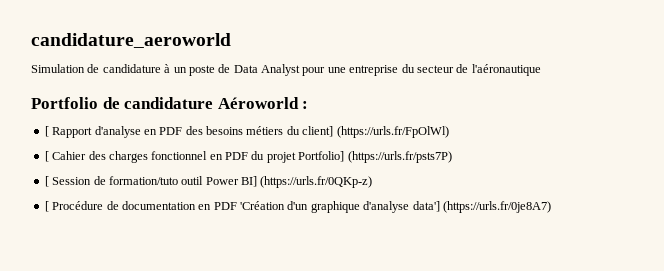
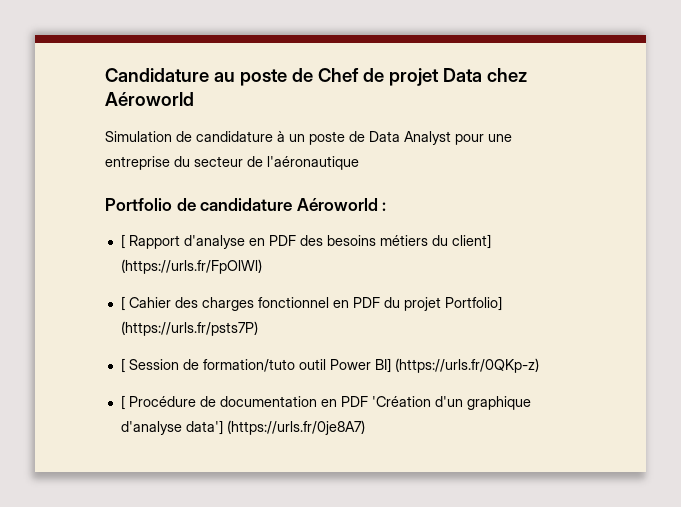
- candidature_aeroworld
+ Candidature au poste de Chef de projet Data chez Aéroworld

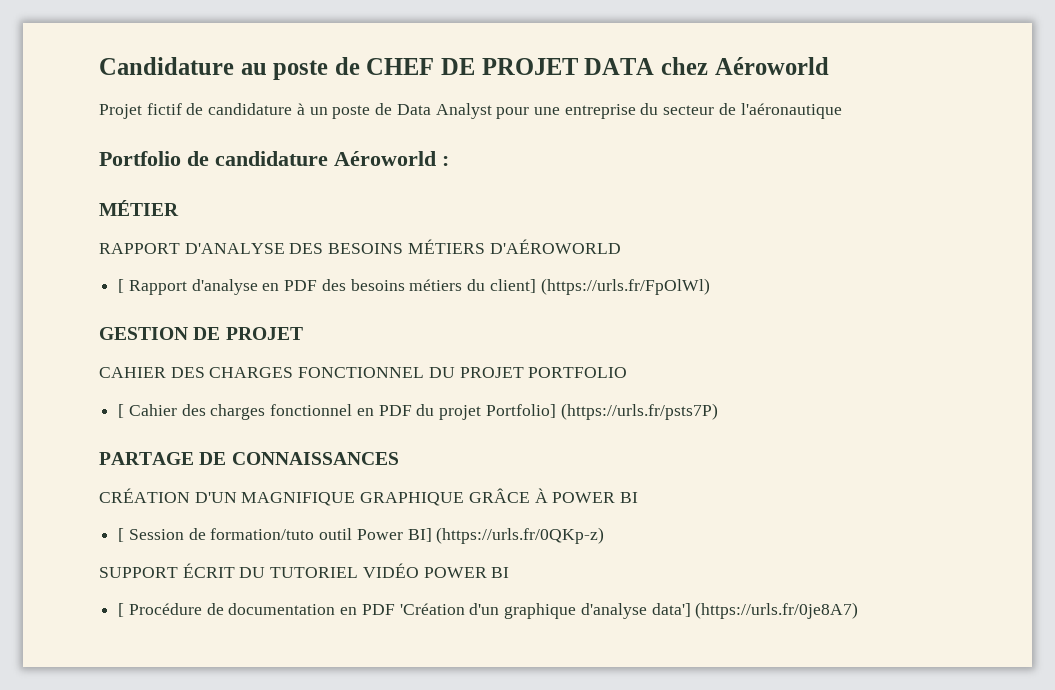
- Candidature au poste de Chef de projet Data chez Aéroworld
+ Candidature au poste de CHEF DE PROJET DATA chez Aéroworld
- Simulation de candidature à un poste de Data Analyst pour une entreprise du secteur de l'aéronautique
+ Projet fictif de candidature à un poste de Data Analyst pour une entreprise du secteur de l'aéronautique
+ MÉTIER
+ RAPPORT D'ANALYSE DES BESOINS MÉTIERS D'AÉROWORLD
+ GESTION DE PROJET
+ CAHIER DES CHARGES FONCTIONNEL DU PROJET PORTFOLIO
+ PARTAGE DE CONNAISSANCES
+ CRÉATION D'UN MAGNIFIQUE GRAPHIQUE GRÂCE À POWER BI
+ SUPPORT ÉCRIT DU TUTORIEL VIDÉO POWER BI

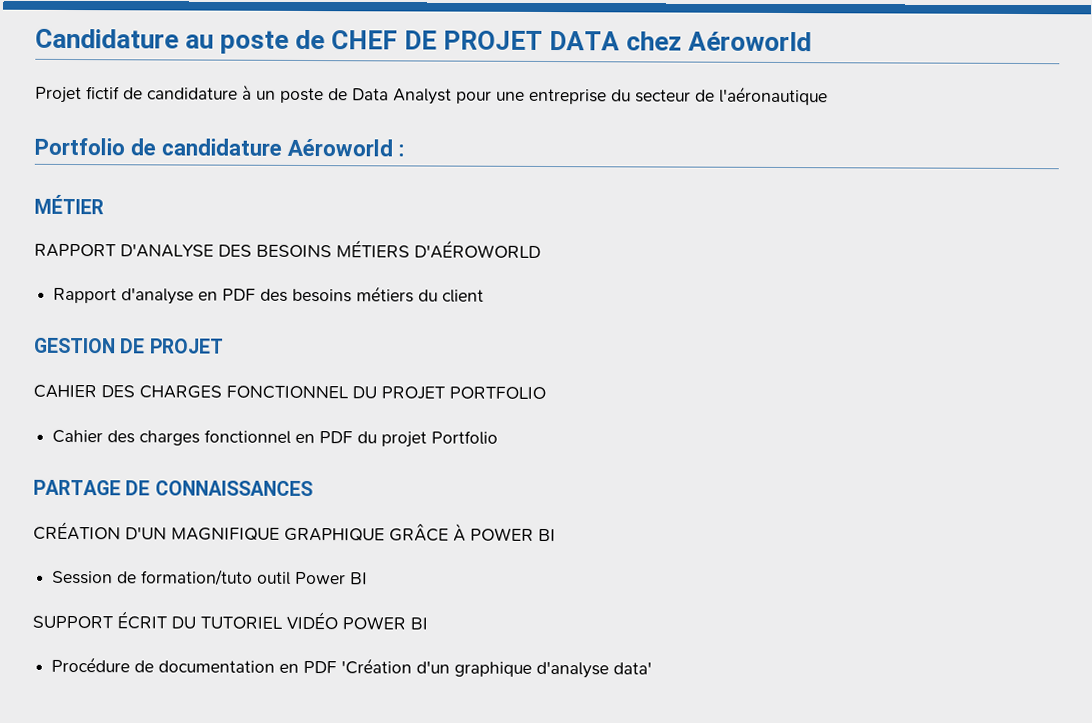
- [ Rapport d'analyse en PDF des besoins métiers du client] (https://urls.fr/FpOlWl)
+ Rapport d'analyse en PDF des besoins métiers du client
- [ Cahier des charges fonctionnel en PDF du projet Portfolio] (https://urls.fr/psts7P)
+ Cahier des charges fonctionnel en PDF du projet Portfolio
- [ Session de formation/tuto outil Power BI] (https://urls.fr/0QKp-z)
+ Session de formation/tuto outil Power BI
- [ Procédure de documentation en PDF 'Création d'un graphique d'analyse data'] (https://urls.fr/0je8A7)
+ Procédure de documentation en PDF 'Création d'un graphique d'analyse data'

